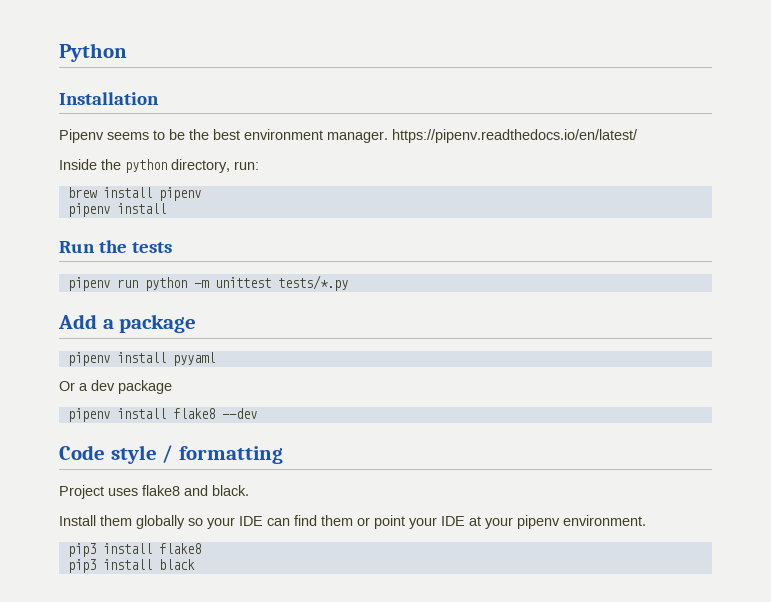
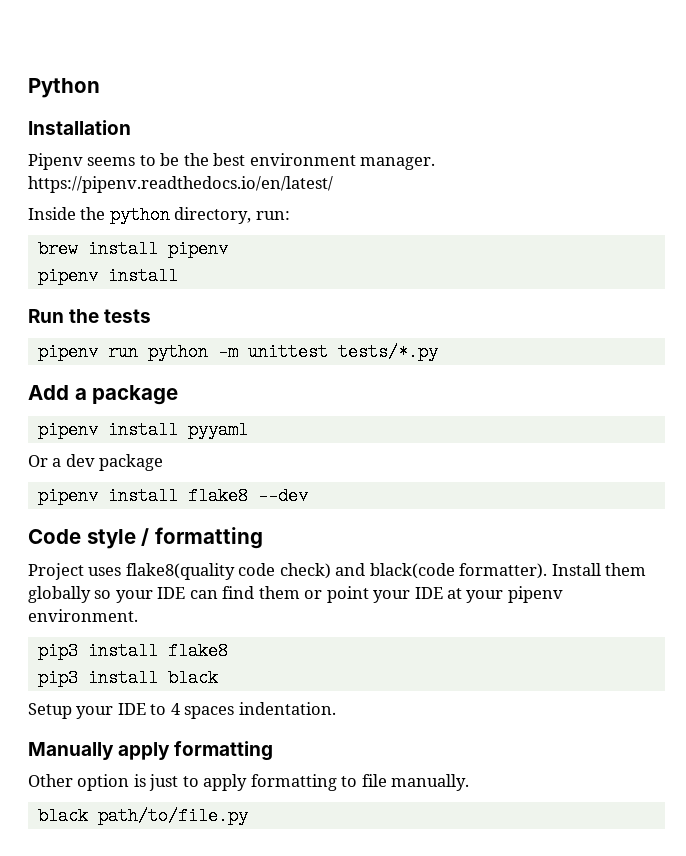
- Project uses flake8 and black.
- Install them globally so your IDE can find them or point your IDE at your pipenv environment.
+ Project uses flake8(quality code check) and black(code formatter). Install them globally so your IDE can find them or point your IDE at your pipenv environment.
+ Setup your IDE to 4 spaces indentation.
+ Manually apply formatting
+ Other option is just to apply formatting to file manually.
+ black path/to/file.py

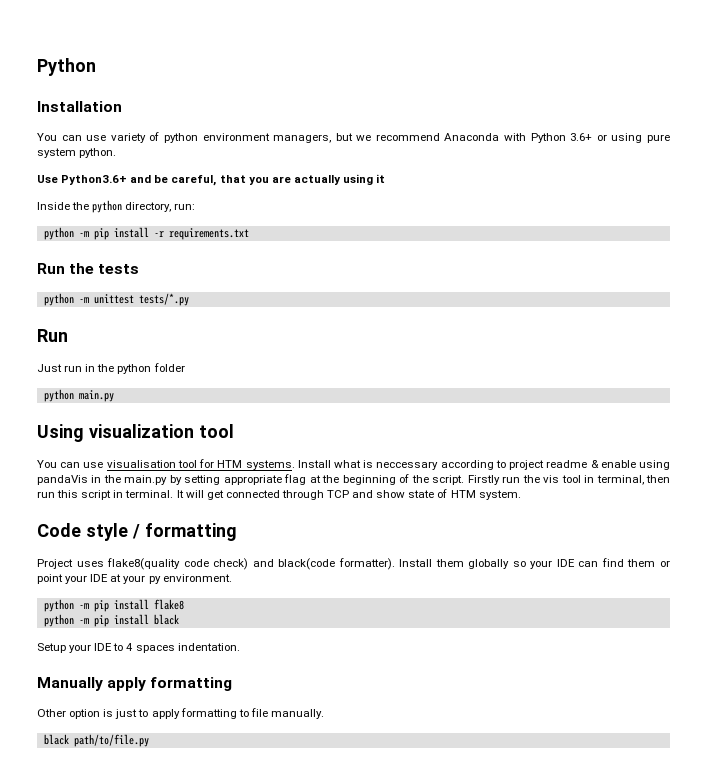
- Pipenv seems to be the best environment manager. https://pipenv.readthedocs.io/en/latest/
+ You can use variety of python environment managers, but we recommend Anaconda with Python 3.6+ or using pure system python.
+ Use Python3.6+ and be careful, that you are actually using it
- brew install pipenv
- pipenv install
+ python -m pip install -r requirements.txt
- pipenv run python -m unittest tests/*.py
- Add a package
- pipenv install pyyaml
- Or a dev package
- pipenv install flake8 --dev
+ python -m unittest tests/*.py
+ Run
+ Just run in the python folder
+ python main.py
+ Using visualization tool
+ You can use visualisation tool for HTM systems. Install what is neccessary according to project readme & enable using pandaVis in the main.py by setting appropriate flag at the beginning of the script. Firstly run the vis tool in terminal, then run this script in terminal. It will get connected through TCP and show state of HTM system.
- Install them globally so your IDE can find them or point your IDE at your pipenv environment.
+ Install them globally so your IDE can find them or point your IDE at your py environment.
- pip3 install flake8
+ python -m pip install flake8
- pip3 install black
+ python -m pip install black

